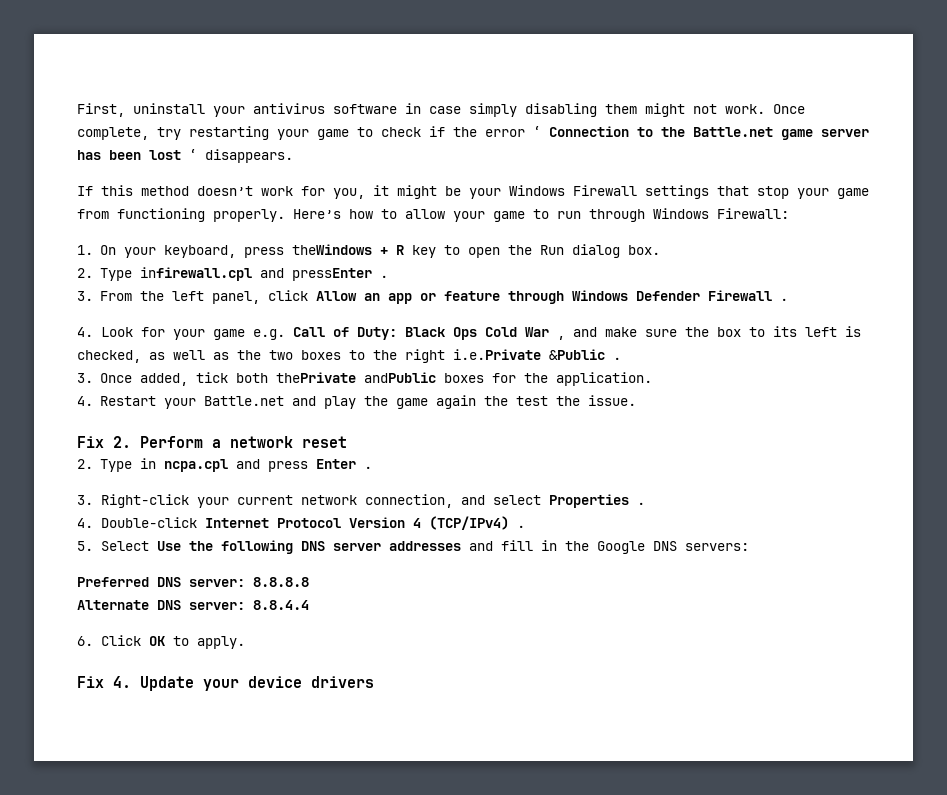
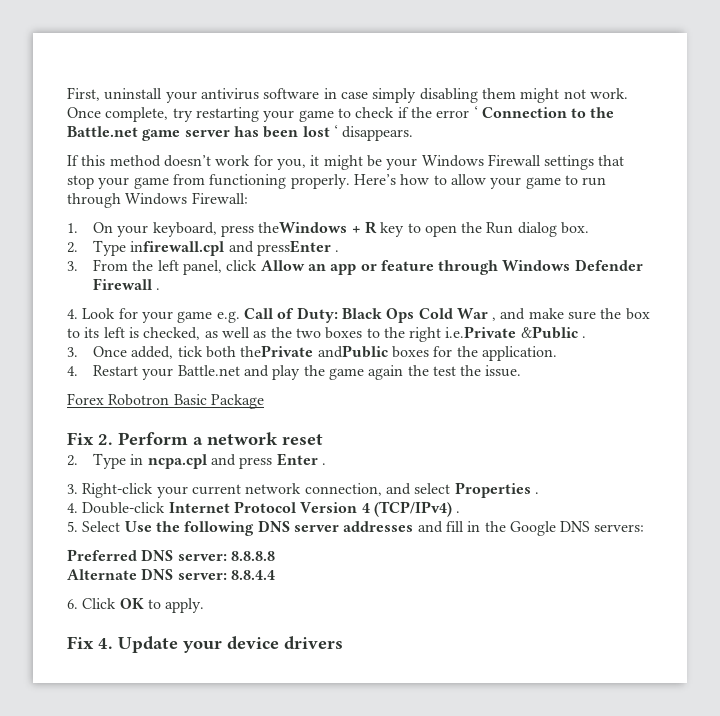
+ Forex Robotron Basic Package

